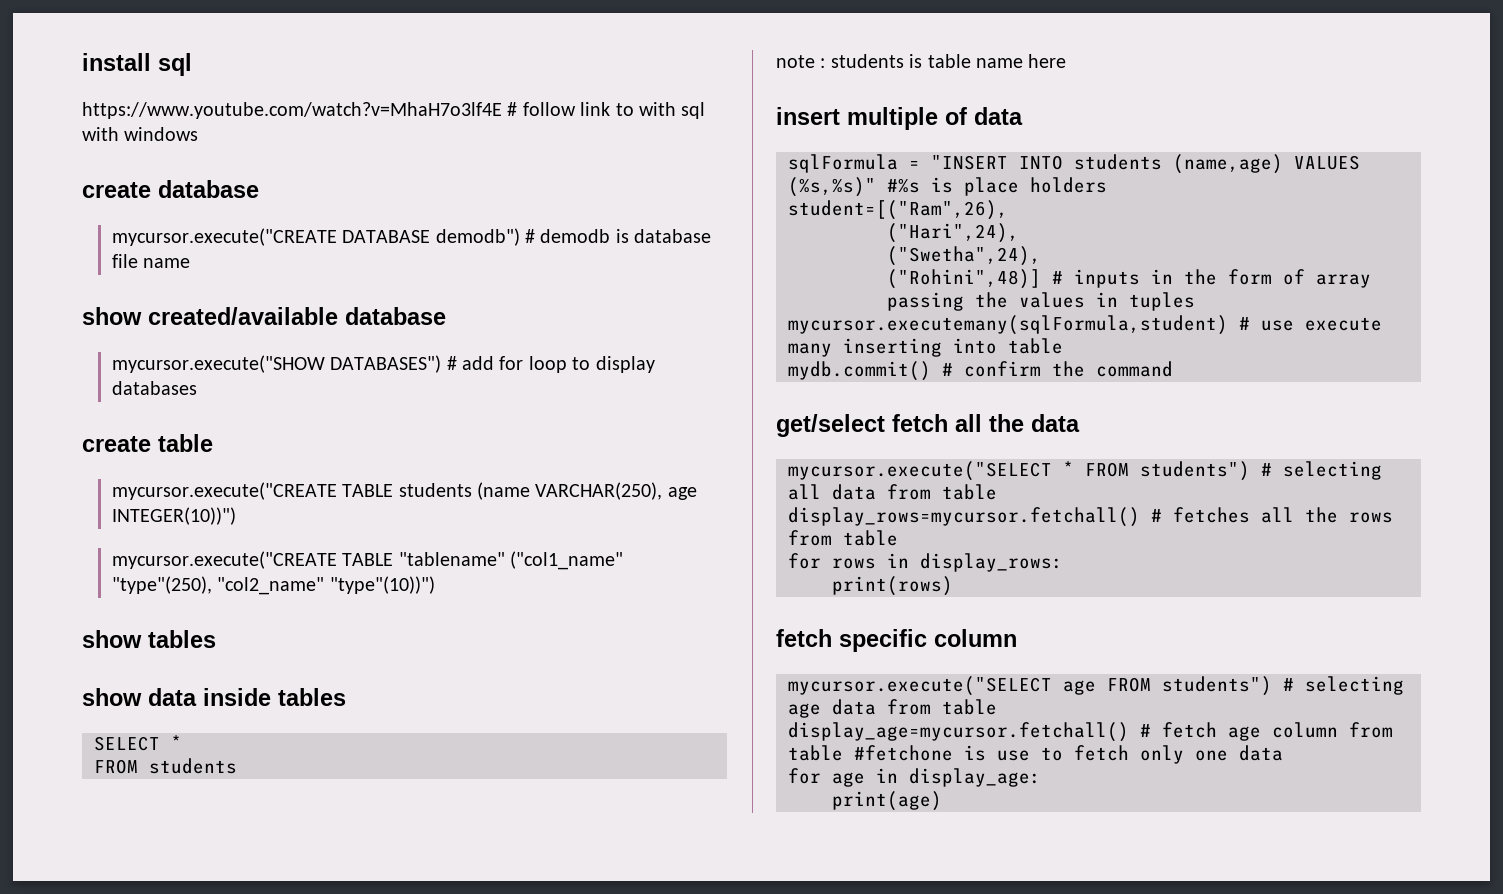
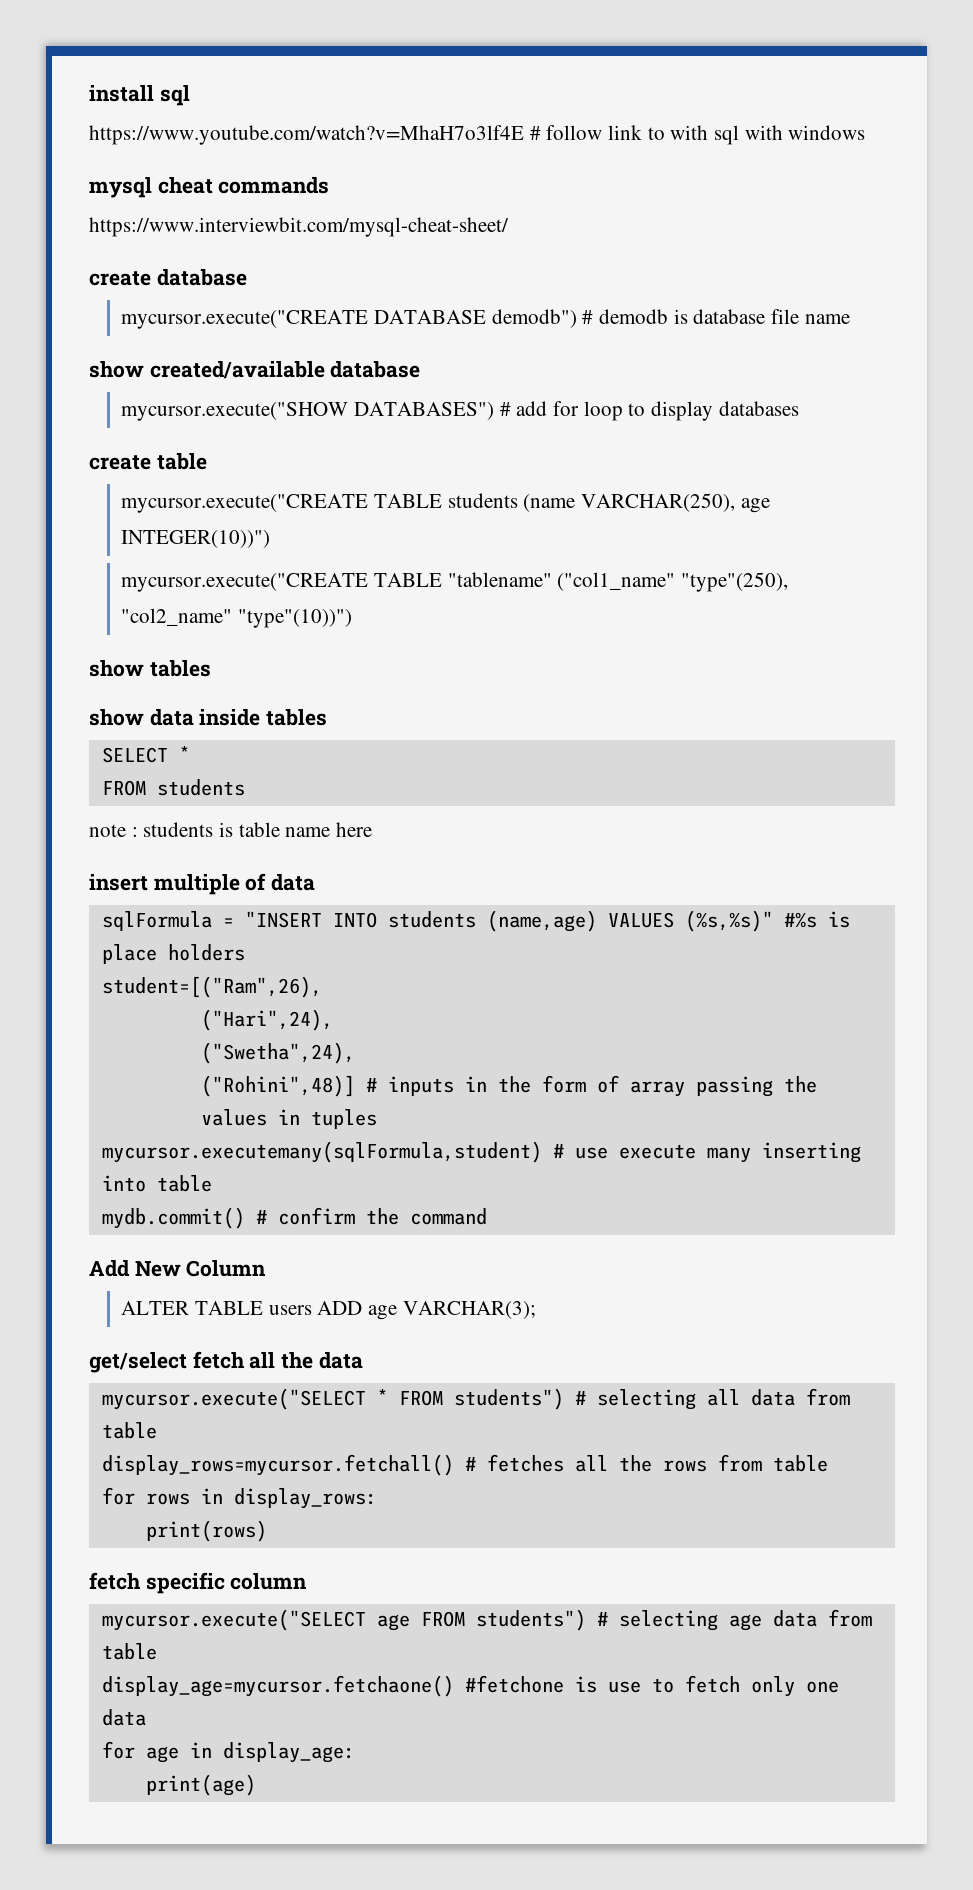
+ mysql cheat commands
+ https://www.interviewbit.com/mysql-cheat-sheet/
+ Add New Column
+ ALTER TABLE users ADD age VARCHAR(3);
- display_age=mycursor.fetchall() # fetch age column from table #fetchone is use to fetch only one data
+ display_age=mycursor.fetchaone() #fetchone is use to fetch only one data

